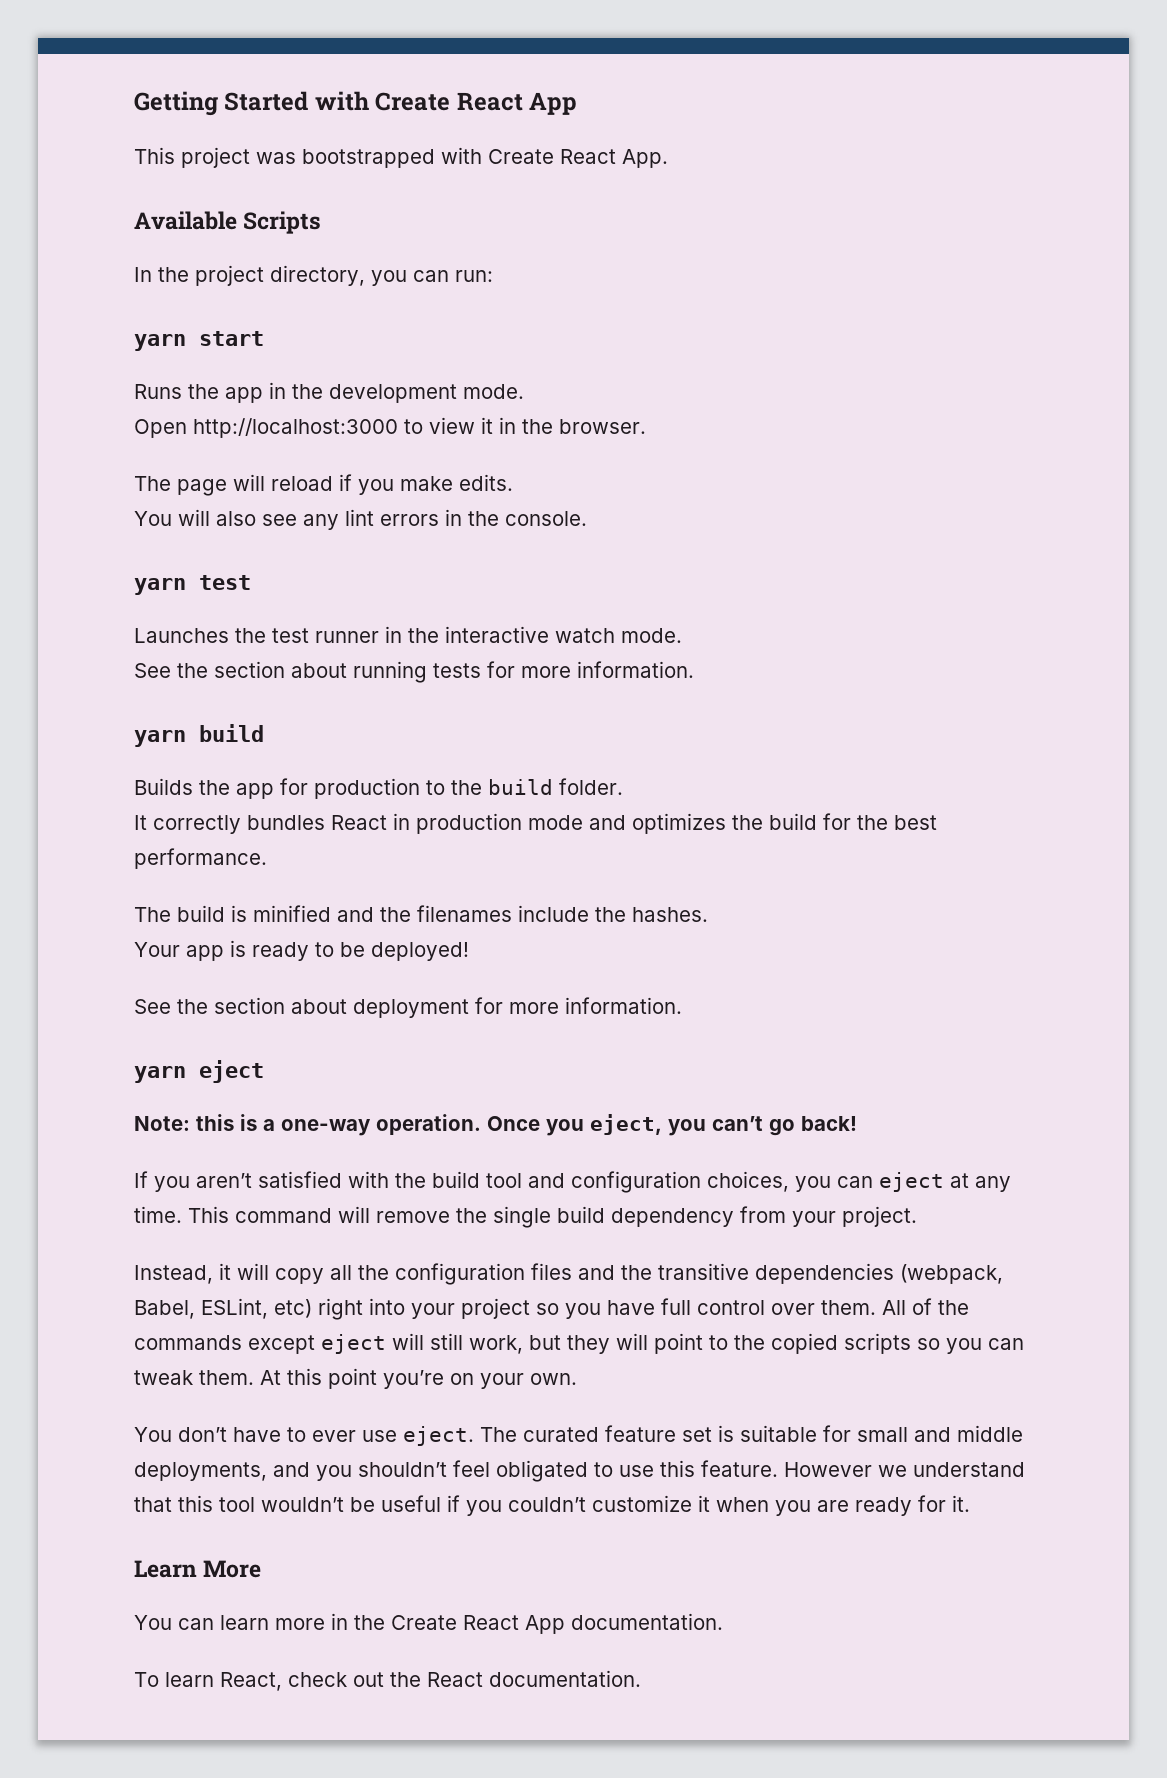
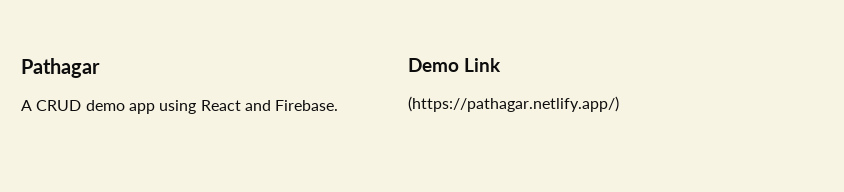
- Getting Started with Create React App
- This project was bootstrapped with Create React App.
- Available Scripts
- In the project directory, you can run:
- yarn start
- Runs the app in the development mode.
- Open http://localhost:3000 to view it in the browser.
- The page will reload if you make edits.
- You will also see any lint errors in the console.
- yarn test
- Launches the test runner in the interactive watch mode.
- See the section about running tests for more information.
- yarn build
- Builds the app for production to the build folder.
- It correctly bundles React in production mode and optimizes the build for the best performance.
- The build is minified and the filenames include the hashes.
- Your app is ready to be deployed!
- See the section about deployment for more information.
- yarn eject
- Note: this is a one-way operation. Once you eject, you can’t go back!
- If you aren’t satisfied with the build tool and configuration choices, you can eject at any time. This command will remove the single build dependency from your project.
- Instead, it will copy all the configuration files and the transitive dependencies (webpack, Babel, ESLint, etc) right into your project so you have full control over them. All of the commands except eject will still work, but they will point to the copied scripts so you can tweak them. At this point you’re on your own.
- You don’t have to ever use eject. The curated feature set is suitable for small and middle deployments, and you shouldn’t feel obligated to use this feature. However we understand that this tool wouldn’t be useful if you couldn’t customize it when you are ready for it.
- Learn More
- You can learn more in the Create React App documentation.
- To learn React, check out the React documentation.
+ Pathagar
+ A CRUD demo app using React and Firebase.
+ Demo Link
+ (https://pathagar.netlify.app/)

